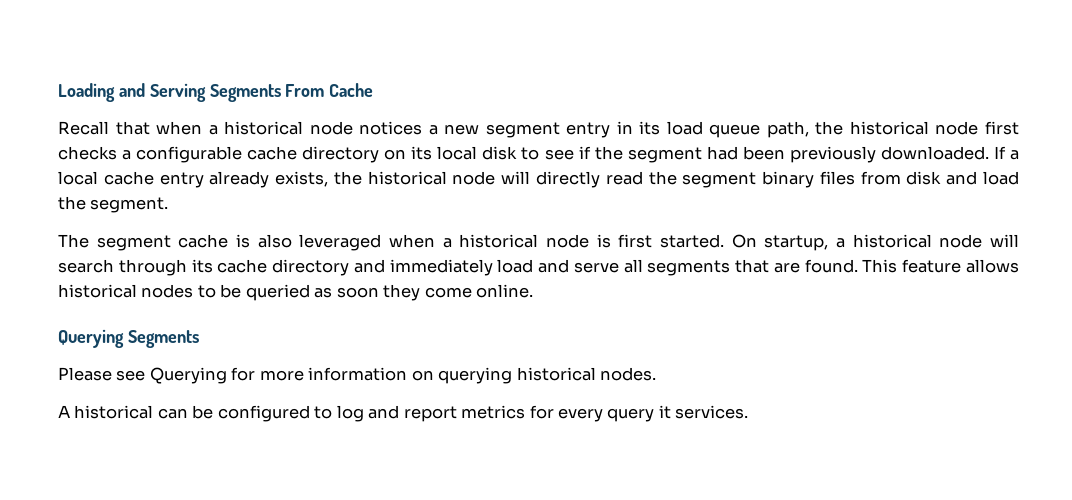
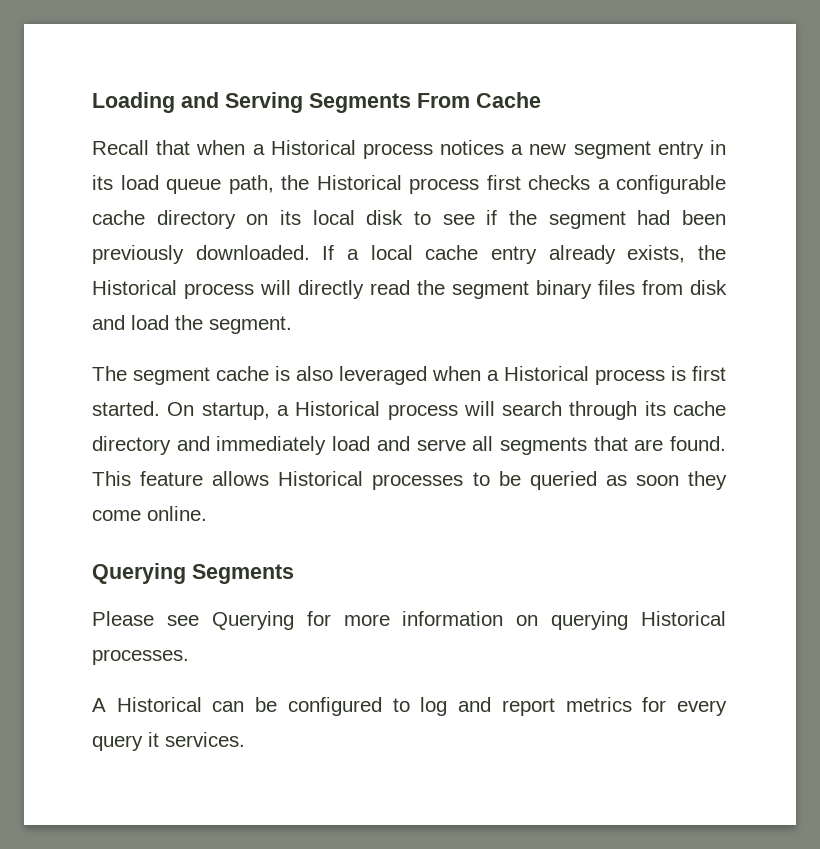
- Recall that when a historical node notices a new segment entry in its load queue path, the historical node first checks a configurable cache directory on its local disk to see if the segment had been previously downloaded.
+ Recall that when a Historical process notices a new segment entry in its load queue path, the Historical process first checks a configurable cache directory on its local disk to see if the segment had been previously downloaded.
- If a local cache entry already exists, the historical node will directly read the segment binary files from disk and load the segment.
+ If a local cache entry already exists, the Historical process will directly read the segment binary files from disk and load the segment.
- The segment cache is also leveraged when a historical node is first started.
+ The segment cache is also leveraged when a Historical process is first started.
- On startup, a historical node will search through its cache directory and immediately load and serve all segments that are found.
+ On startup, a Historical process will search through its cache directory and immediately load and serve all segments that are found.
- This feature allows historical nodes to be queried as soon they come online.
+ This feature allows Historical processes to be queried as soon they come online.
- Please see Querying for more information on querying historical nodes.
+ Please see Querying for more information on querying Historical processes.
- A historical can be configured to log and report metrics for every query it services.
+ A Historical can be configured to log and report metrics for every query it services.

